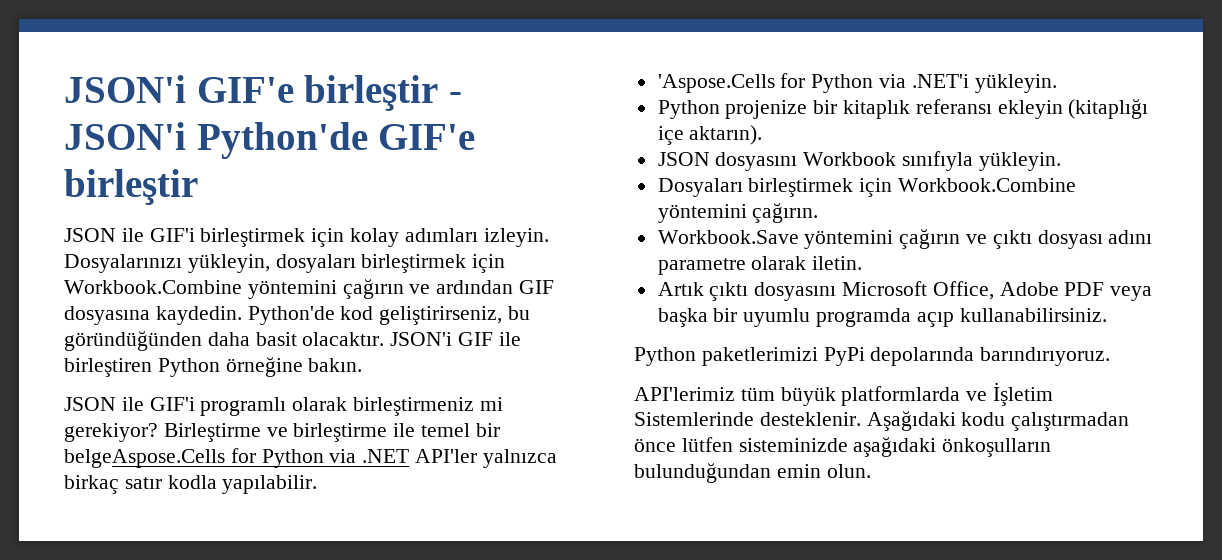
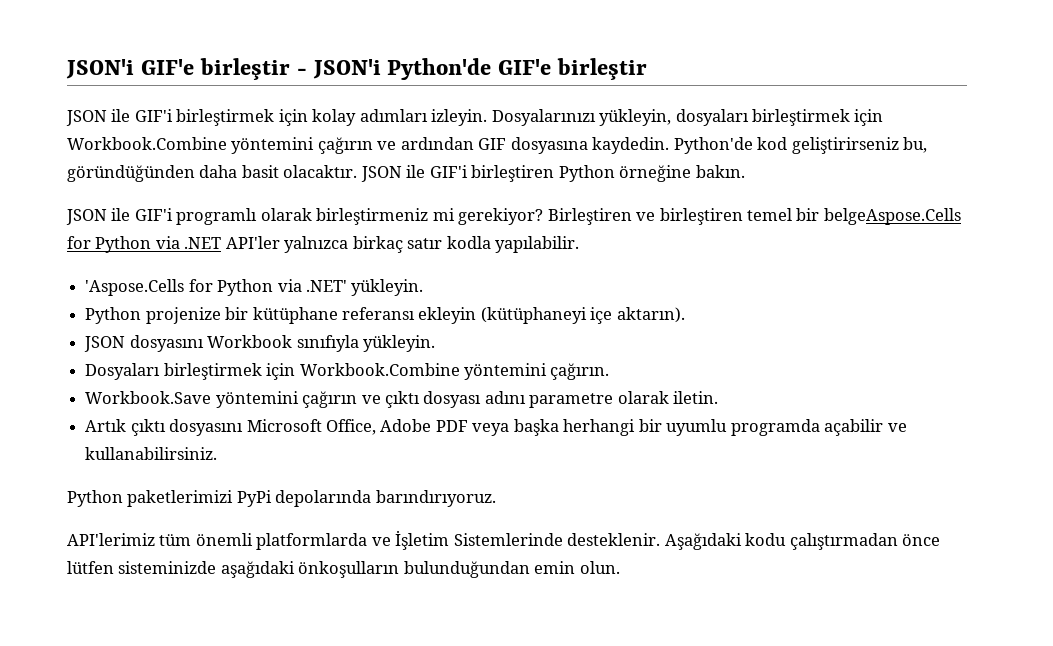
- Python'de kod geliştirirseniz, bu göründüğünden daha basit olacaktır.
+ Python'de kod geliştirirseniz bu, göründüğünden daha basit olacaktır.
- JSON'i GIF ile birleştiren Python örneğine bakın.
+ JSON ile GIF'i birleştiren Python örneğine bakın.
- Birleştirme ve birleştirme ile temel bir belgeAspose.Cells for Python via .NET API'ler yalnızca birkaç satır kodla yapılabilir.
+ Birleştiren ve birleştiren temel bir belgeAspose.Cells for Python via .NET API'ler yalnızca birkaç satır kodla yapılabilir.
- 'Aspose.Cells for Python via .NET'i yükleyin.
+ 'Aspose.Cells for Python via .NET' yükleyin.
- Python projenize bir kitaplık referansı ekleyin (kitaplığı içe aktarın).
+ Python projenize bir kütüphane referansı ekleyin (kütüphaneyi içe aktarın).
- Artık çıktı dosyasını Microsoft Office, Adobe PDF veya başka bir uyumlu programda açıp kullanabilirsiniz.
+ Artık çıktı dosyasını Microsoft Office, Adobe PDF veya başka herhangi bir uyumlu programda açabilir ve kullanabilirsiniz.
- API'lerimiz tüm büyük platformlarda ve İşletim Sistemlerinde desteklenir.
+ API'lerimiz tüm önemli platformlarda ve İşletim Sistemlerinde desteklenir.

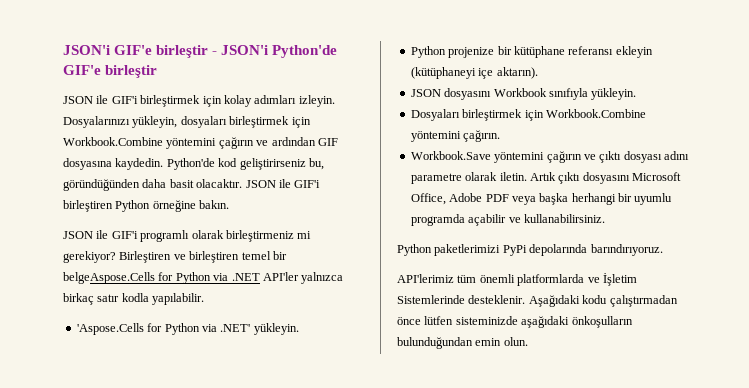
- Workbook.Save yöntemini çağırın ve çıktı dosyası adını parametre olarak iletin.
- Artık çıktı dosyasını Microsoft Office, Adobe PDF veya başka herhangi bir uyumlu programda açabilir ve kullanabilirsiniz.
+ Workbook.Save yöntemini çağırın ve çıktı dosyası adını parametre olarak iletin. Artık çıktı dosyasını Microsoft Office, Adobe PDF veya başka herhangi bir uyumlu programda açabilir ve kullanabilirsiniz.

